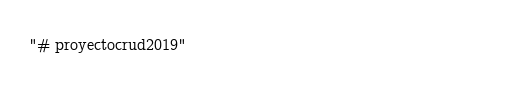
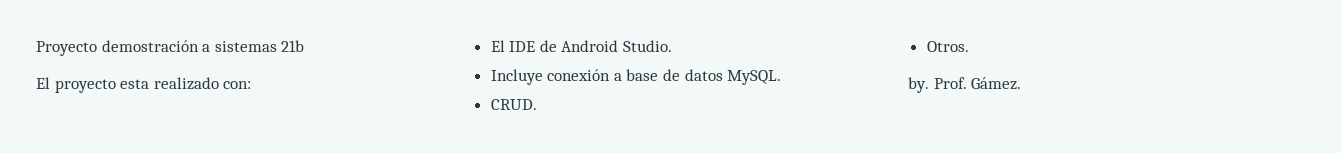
- "# proyectocrud2019"
+ Proyecto demostración a sistemas 21b
+ El proyecto esta realizado con:
+ El IDE de Android Studio.
+ Incluye conexión a base de datos MySQL.
+ CRUD.
+ Otros.
+ by. Prof. Gámez.

